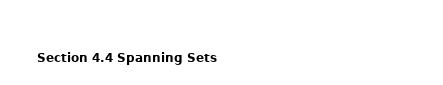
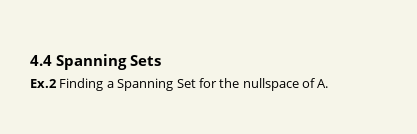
- Section 4.4 Spanning Sets
+ 4.4 Spanning Sets
+ Ex.2 Finding a Spanning Set for the nullspace of A.

